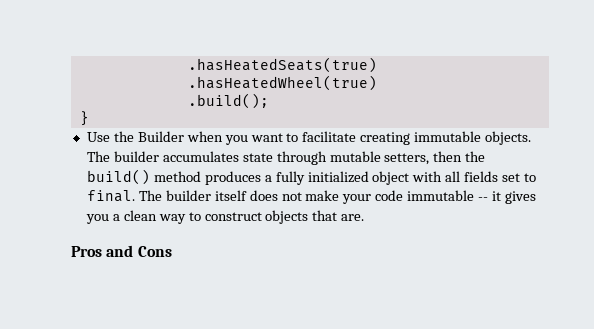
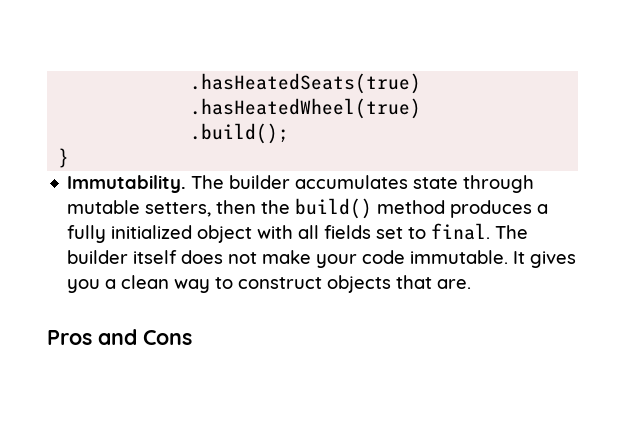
- Use the Builder when you want to facilitate creating immutable objects.
+ Immutability.
- The builder itself does not make your code immutable -- it gives you a clean way to construct objects that are.
+ The builder itself does not make your code immutable. It gives you a clean way to construct objects that are.

